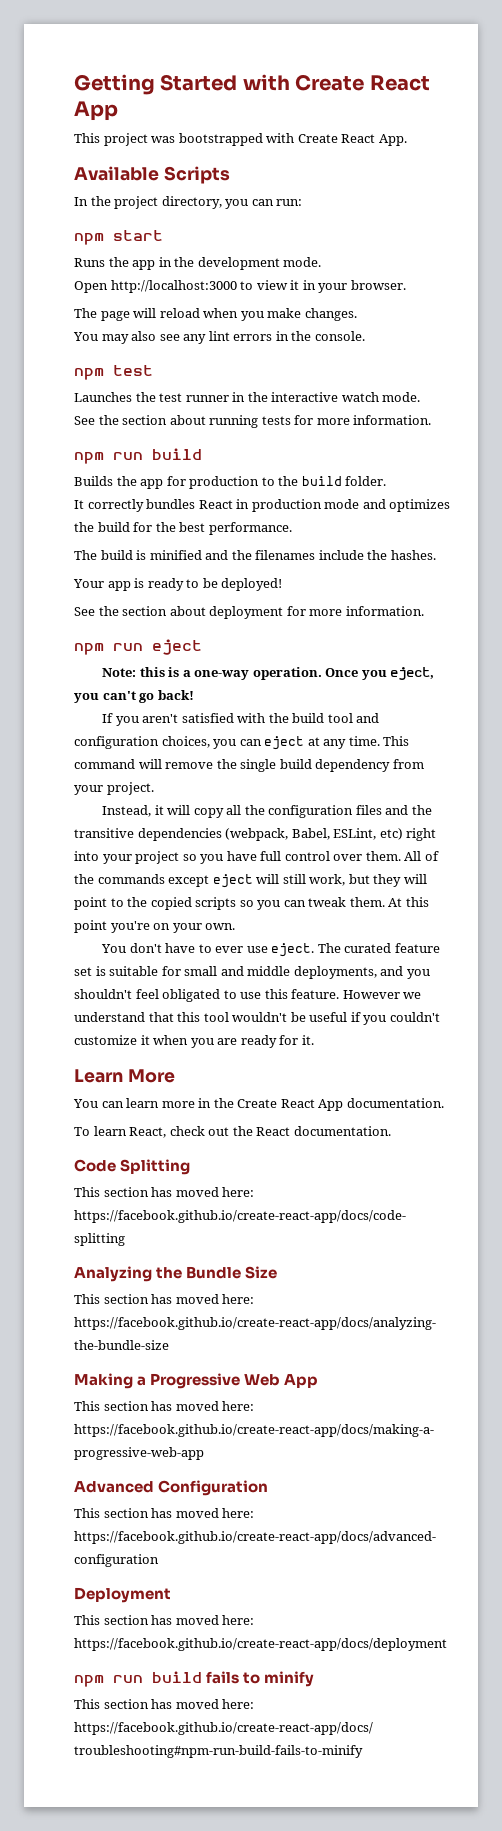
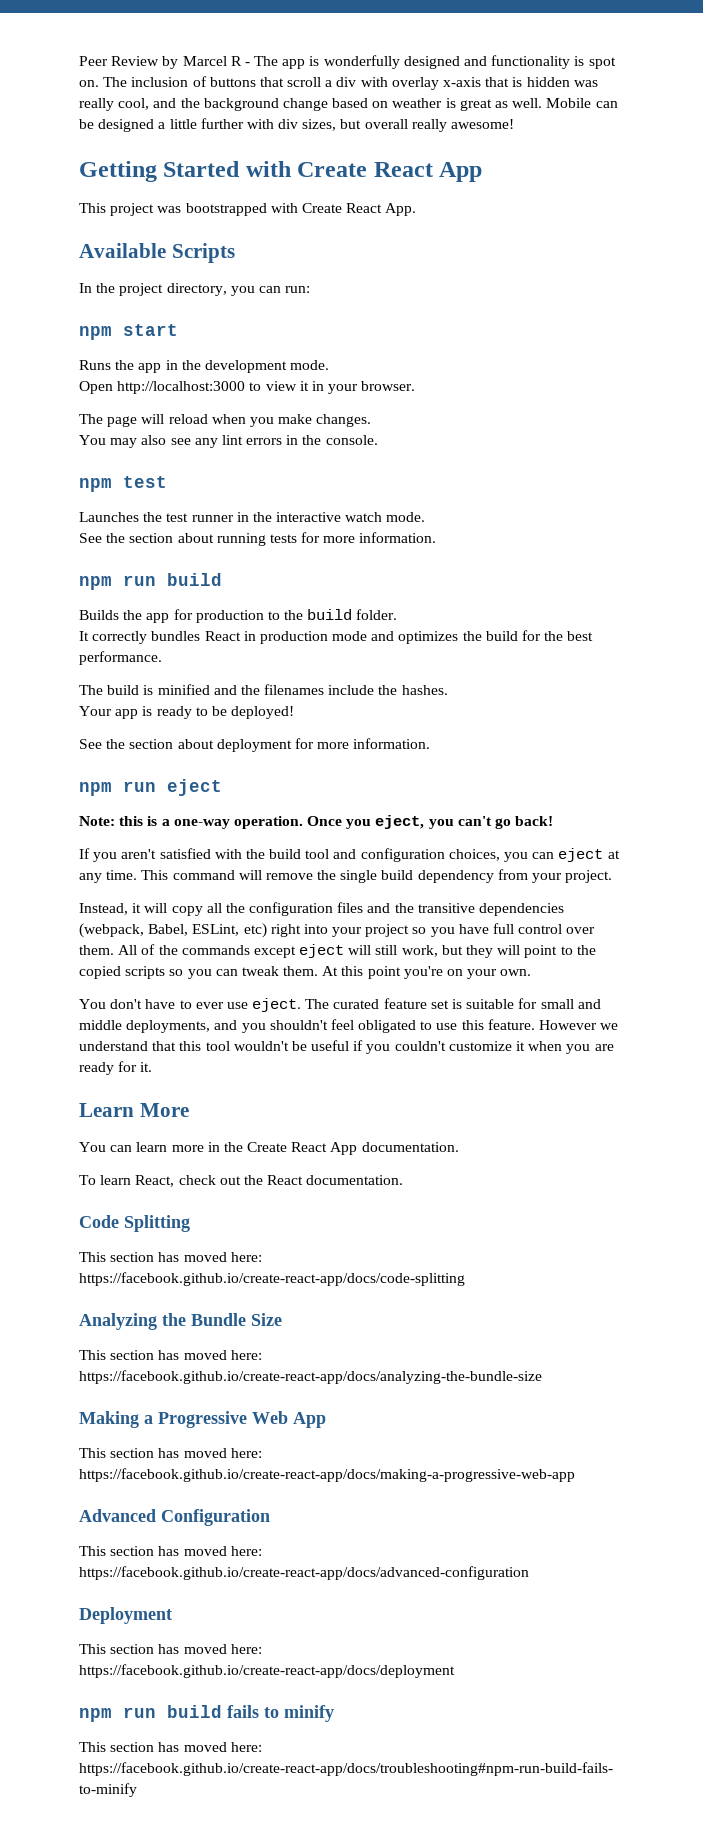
+ Peer Review by Marcel R - The app is wonderfully designed and functionality is spot on. The inclusion of buttons that scroll a div with overlay x-axis that is hidden was really cool, and the background change based on weather is great as well. Mobile can be designed a little further with div sizes, but overall really awesome!

